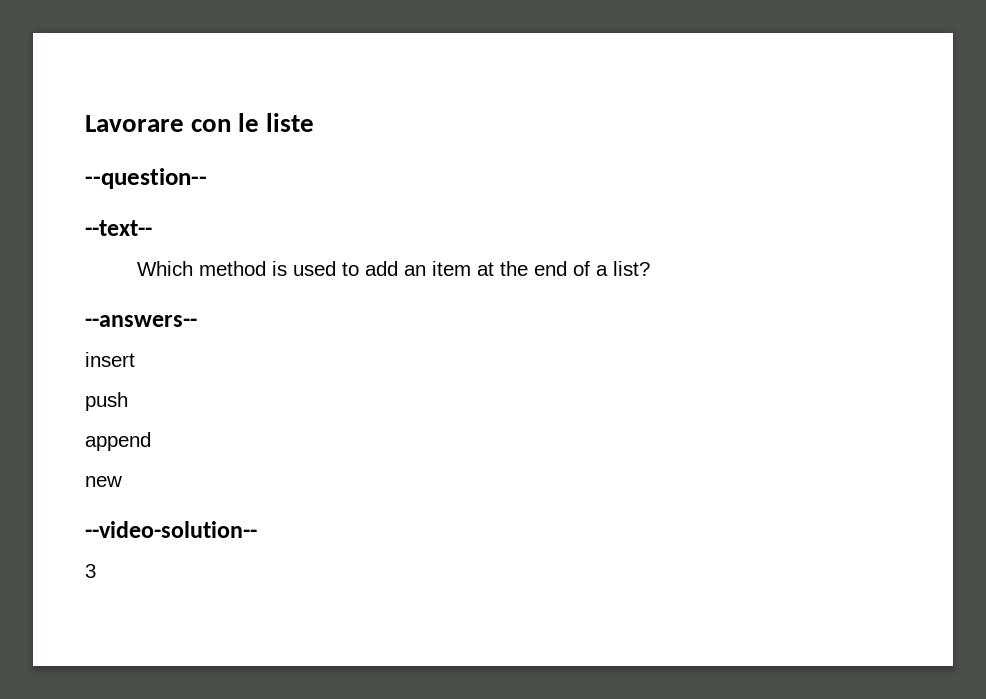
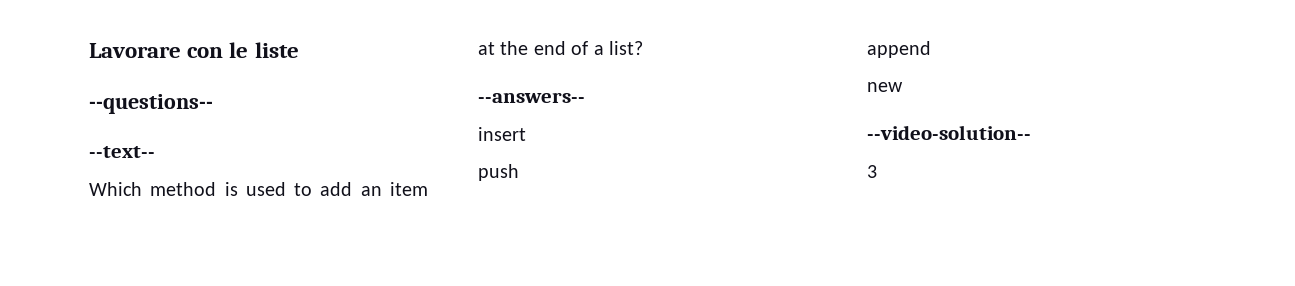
- --question--
+ --questions--

